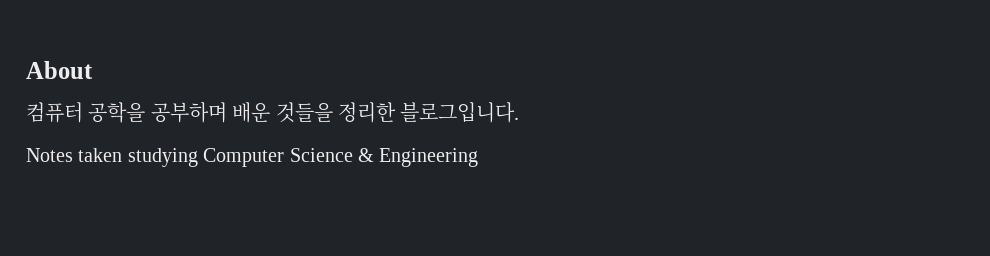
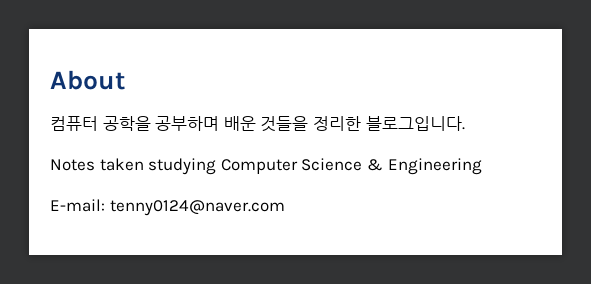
+ E-mail: tenny0124@naver.com

